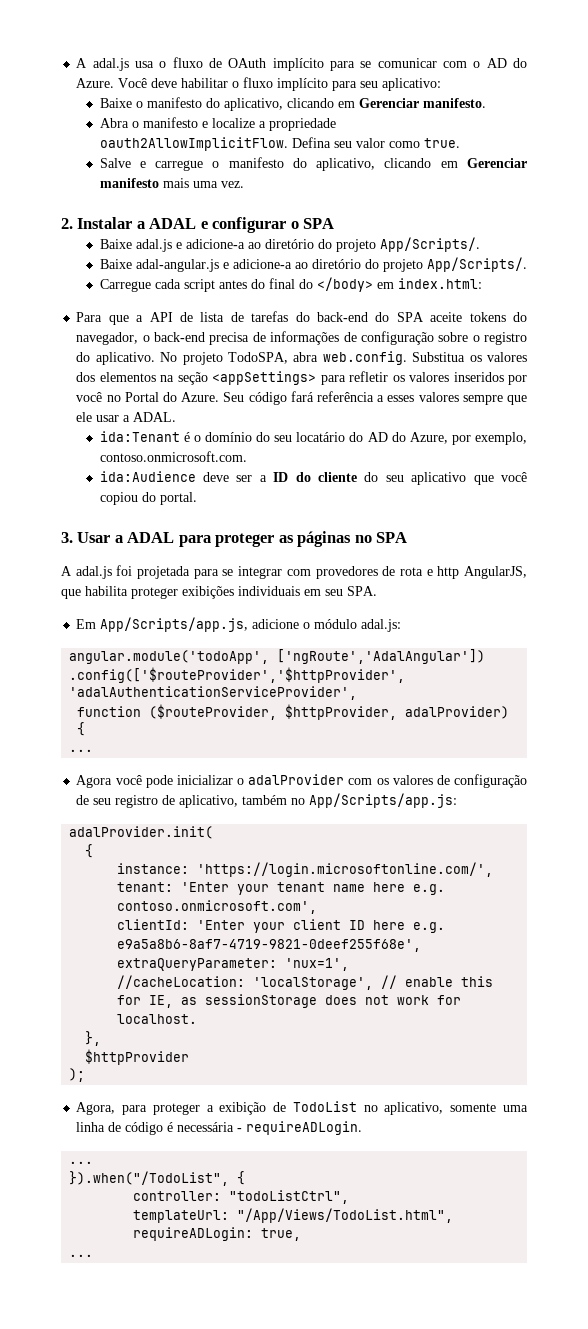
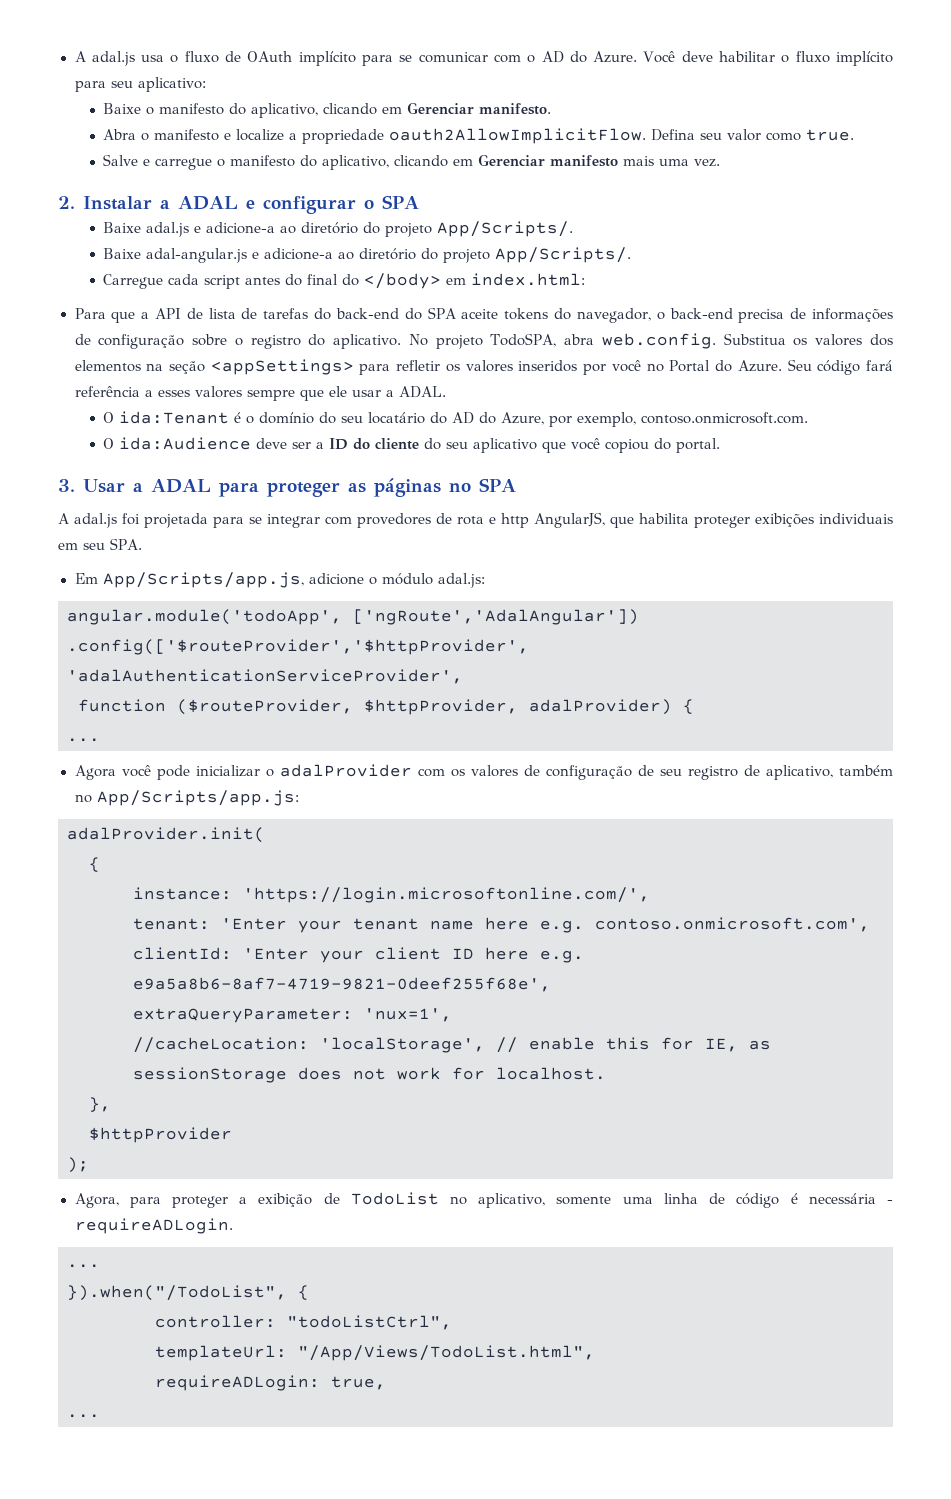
- ida:Tenant é o domínio do seu locatário do AD do Azure, por exemplo, contoso.onmicrosoft.com.
+ O ida:Tenant é o domínio do seu locatário do AD do Azure, por exemplo, contoso.onmicrosoft.com.
- ida:Audience deve ser a ID do cliente do seu aplicativo que você copiou do portal.
+ O ida:Audience deve ser a ID do cliente do seu aplicativo que você copiou do portal.

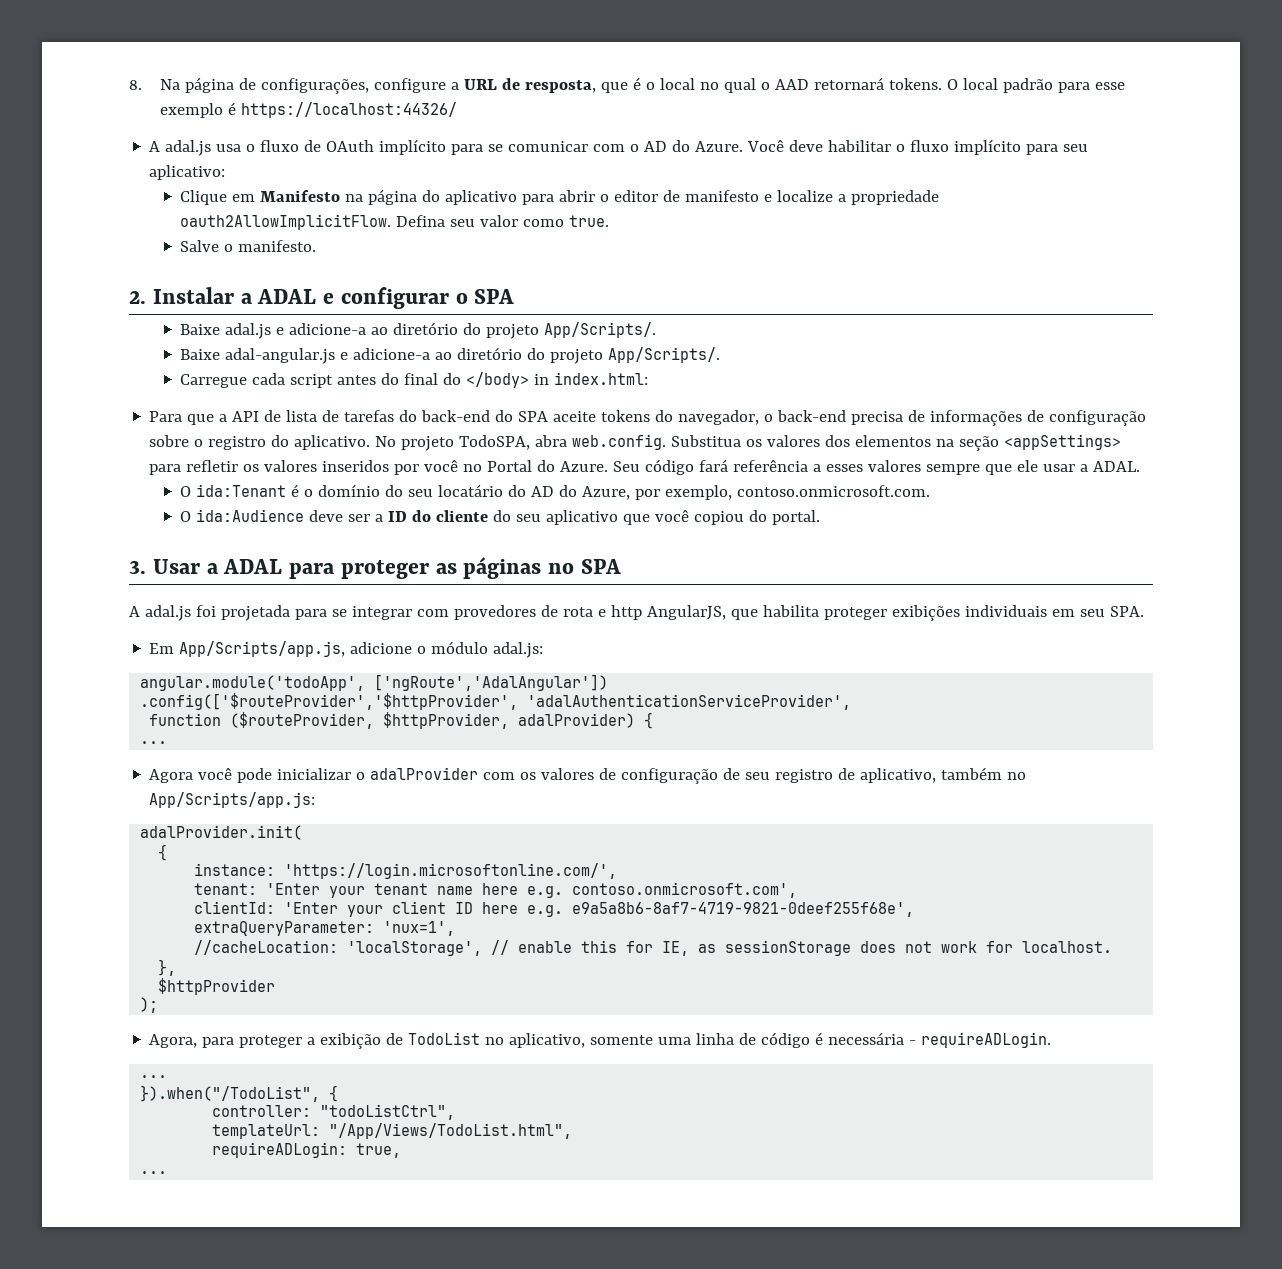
+ 8. Na página de configurações, configure a URL de resposta, que é o local no qual o AAD retornará tokens. O local padrão para esse exemplo é https://localhost:44326/
- Baixe o manifesto do aplicativo, clicando em Gerenciar manifesto.
- Abra o manifesto e localize a propriedade oauth2AllowImplicitFlow.
+ Clique em Manifesto na página do aplicativo para abrir o editor de manifesto e localize a propriedade oauth2AllowImplicitFlow.
- Salve e carregue o manifesto do aplicativo, clicando em Gerenciar manifesto mais uma vez.
+ Salve o manifesto.
- Carregue cada script antes do final do </body> em index.html:
+ Carregue cada script antes do final do </body> in index.html:

